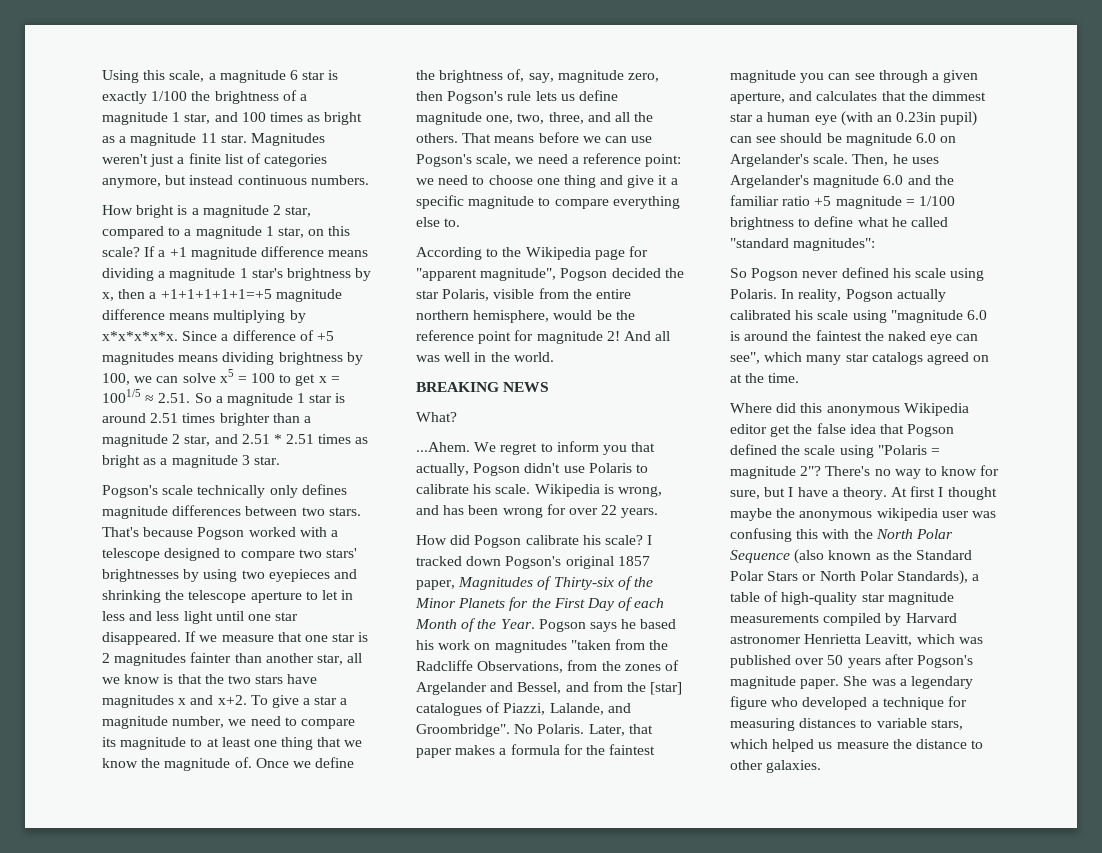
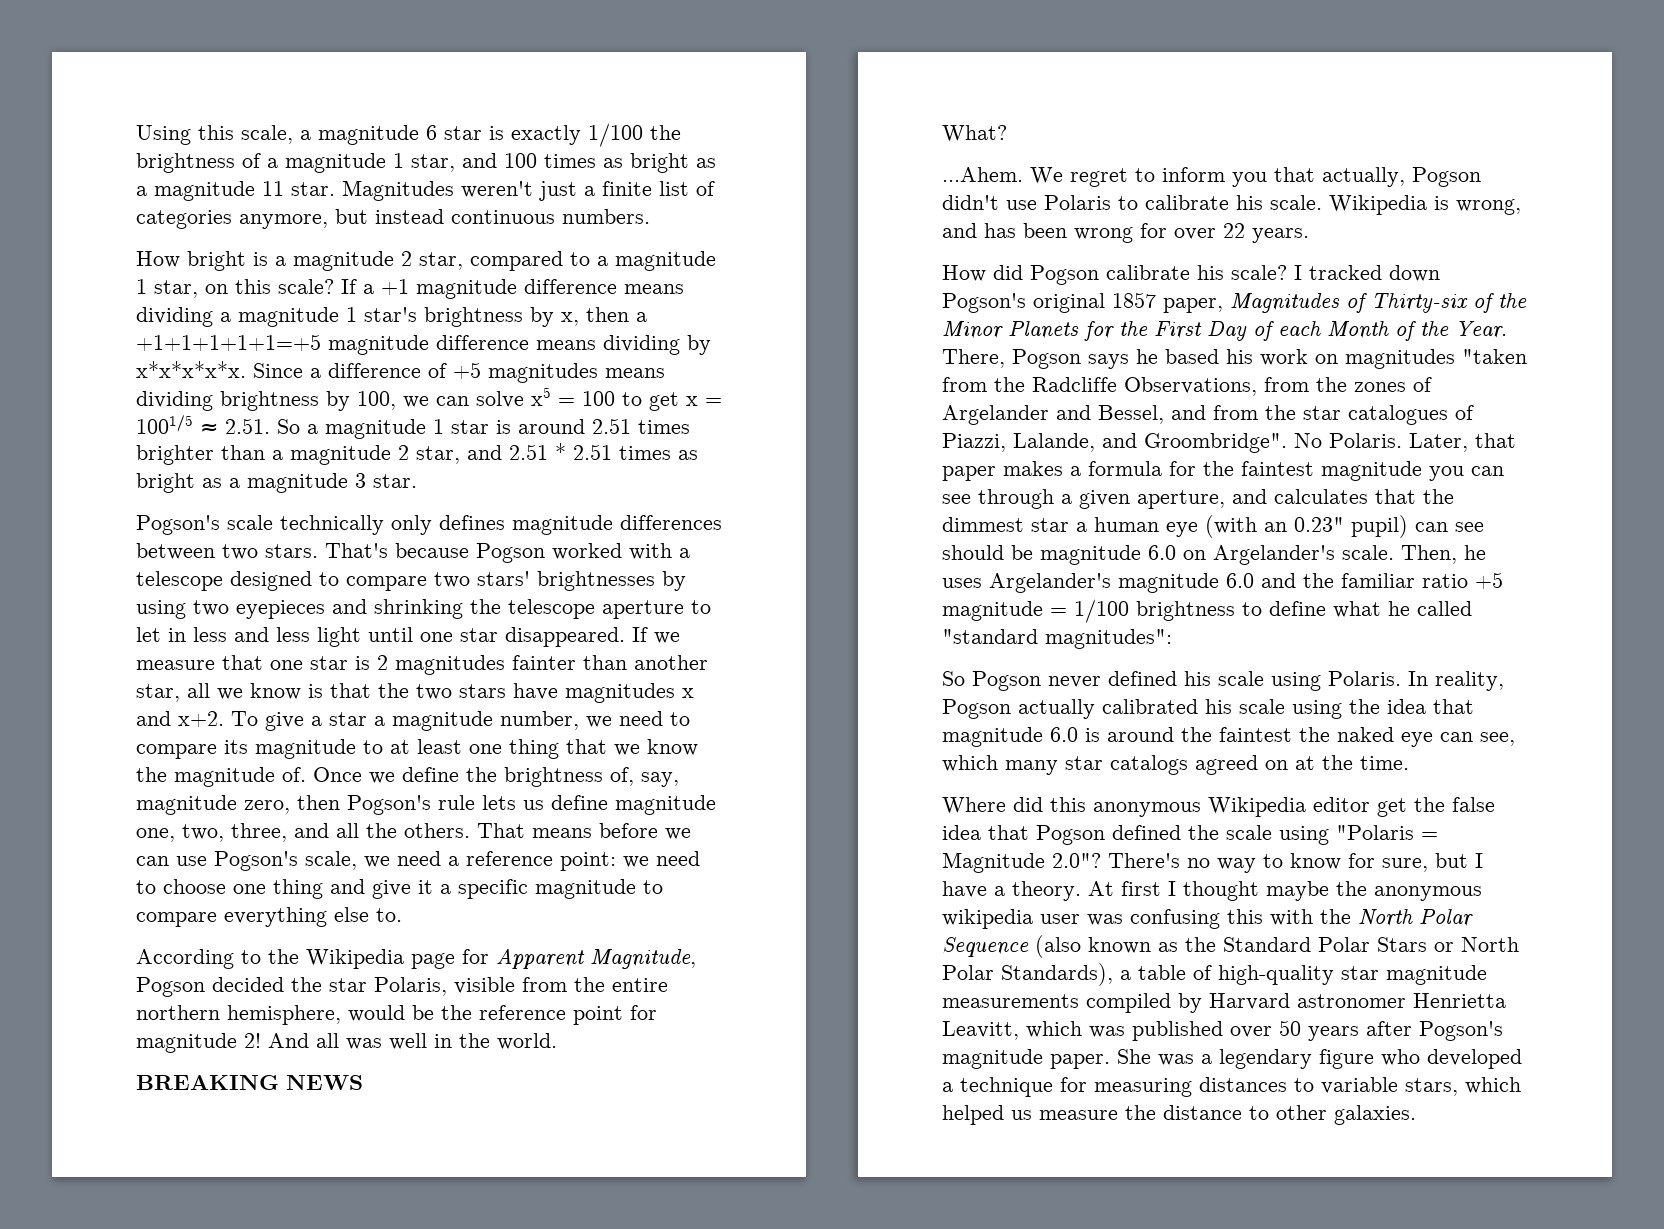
- If a +1 magnitude difference means dividing a magnitude 1 star's brightness by x, then a +1+1+1+1+1=+5 magnitude difference means multiplying by x*x*x*x*x.
+ If a +1 magnitude difference means dividing a magnitude 1 star's brightness by x, then a +1+1+1+1+1=+5 magnitude difference means dividing by x*x*x*x*x.
- According to the Wikipedia page for "apparent magnitude", Pogson decided the star Polaris, visible from the entire northern hemisphere, would be the reference point for magnitude 2!
+ According to the Wikipedia page for Apparent Magnitude, Pogson decided the star Polaris, visible from the entire northern hemisphere, would be the reference point for magnitude 2!
- Pogson says he based his work on magnitudes "taken from the Radcliffe Observations, from the zones of Argelander and Bessel, and from the [star] catalogues of Piazzi, Lalande, and Groombridge".
+ There, Pogson says he based his work on magnitudes "taken from the Radcliffe Observations, from the zones of Argelander and Bessel, and from the star catalogues of Piazzi, Lalande, and Groombridge".
- Later, that paper makes a formula for the faintest magnitude you can see through a given aperture, and calculates that the dimmest star a human eye (with an 0.23in pupil) can see should be magnitude 6.0 on Argelander's scale.
+ Later, that paper makes a formula for the faintest magnitude you can see through a given aperture, and calculates that the dimmest star a human eye (with an 0.23" pupil) can see should be magnitude 6.0 on Argelander's scale.
- In reality, Pogson actually calibrated his scale using "magnitude 6.0 is around the faintest the naked eye can see", which many star catalogs agreed on at the time.
+ In reality, Pogson actually calibrated his scale using the idea that magnitude 6.0 is around the faintest the naked eye can see, which many star catalogs agreed on at the time.
- Where did this anonymous Wikipedia editor get the false idea that Pogson defined the scale using "Polaris = magnitude 2"?
+ Where did this anonymous Wikipedia editor get the false idea that Pogson defined the scale using "Polaris = Magnitude 2.0"?

